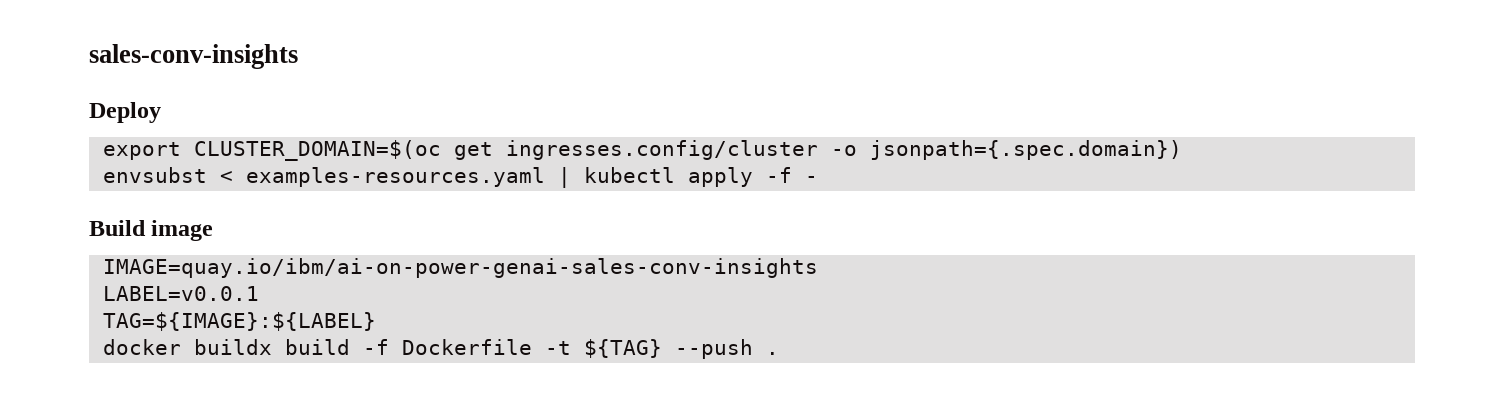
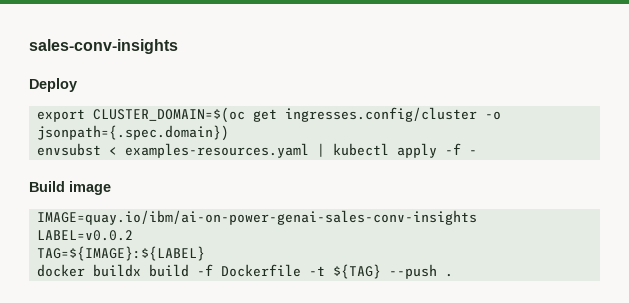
- LABEL=v0.0.1
+ LABEL=v0.0.2

